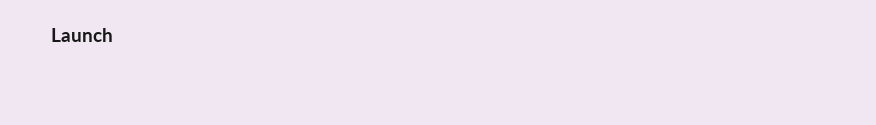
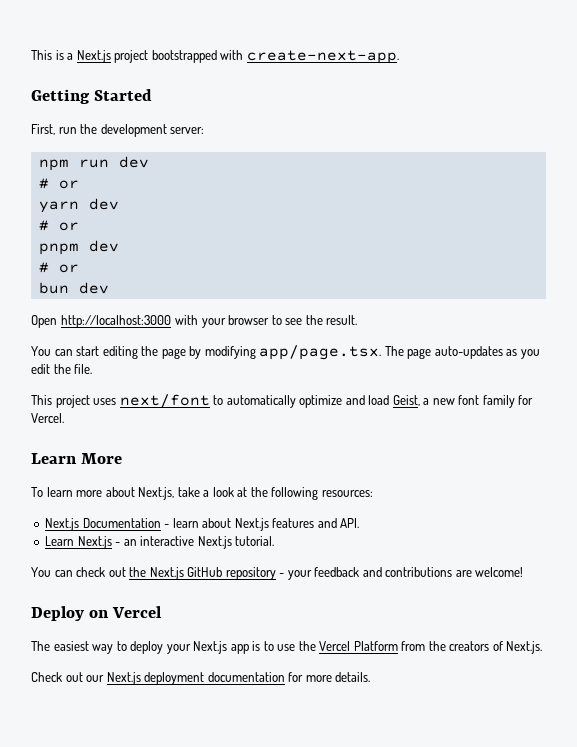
- Launch
+ This is a Next.js project bootstrapped with create-next-app.
+ Getting Started
+ First, run the development server:
+ npm run dev
+ # or
+ yarn dev
+ # or
+ pnpm dev
+ # or
+ bun dev
+ Open http://localhost:3000 with your browser to see the result.
+ You can start editing the page by modifying app/page.tsx. The page auto-updates as you edit the file.
+ This project uses next/font to automatically optimize and load Geist, a new font family for Vercel.
+ Learn More
+ To learn more about Next.js, take a look at the following resources:
+ Next.js Documentation - learn about Next.js features and API.
+ Learn Next.js - an interactive Next.js tutorial.
+ You can check out the Next.js GitHub repository - your feedback and contributions are welcome!
+ Deploy on Vercel
+ The easiest way to deploy your Next.js app is to use the Vercel Platform from the creators of Next.js.
+ Check out our Next.js deployment documentation for more details.

